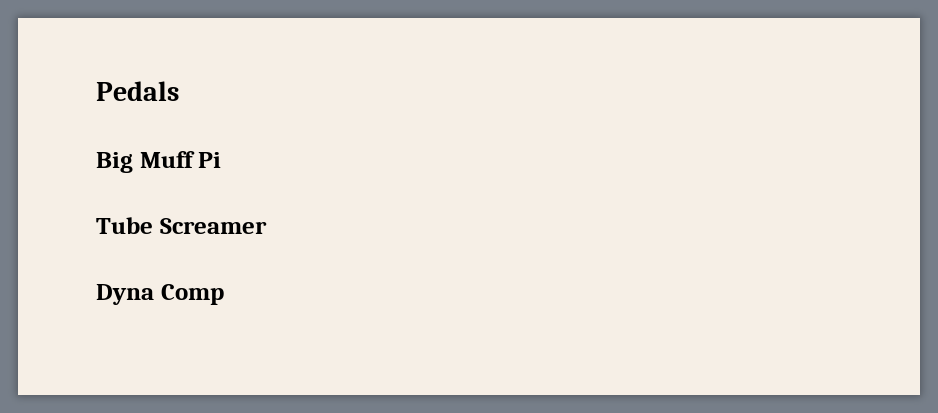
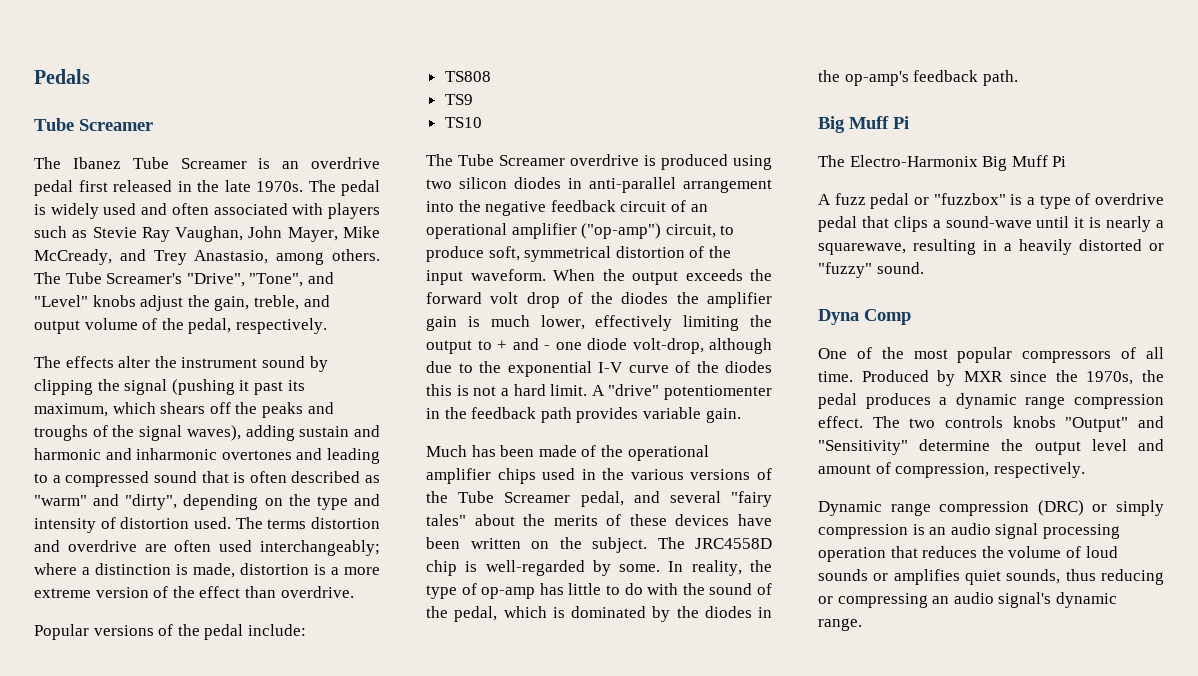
  Pedals
+ Tube Screamer
+ The Ibanez Tube Screamer is an overdrive pedal first released in the late 1970s. The pedal is widely used and often associated with players such as Stevie Ray Vaughan, John Mayer, Mike McCready, and Trey Anastasio, among others. The Tube Screamer's "Drive", "Tone", and "Level" knobs adjust the gain, treble, and output volume of the pedal, respectively.
+ The effects alter the instrument sound by clipping the signal (pushing it past its maximum, which shears off the peaks and troughs of the signal waves), adding sustain and harmonic and inharmonic overtones and leading to a compressed sound that is often described as "warm" and "dirty", depending on the type and intensity of distortion used. The terms distortion and overdrive are often used interchangeably; where a distinction is made, distortion is a more extreme version of the effect than overdrive.
+ Popular versions of the pedal include:
+ TS808
+ TS9
+ TS10
+ The Tube Screamer overdrive is produced using two silicon diodes in anti-parallel arrangement into the negative feedback circuit of an operational amplifier ("op-amp") circuit, to produce soft, symmetrical distortion of the input waveform. When the output exceeds the forward volt drop of the diodes the amplifier gain is much lower, effectively limiting the output to + and - one diode volt-drop, although due to the exponential I-V curve of the diodes this is not a hard limit. A "drive" potentiomenter in the feedback path provides variable gain.
+ Much has been made of the operational amplifier chips used in the various versions of the Tube Screamer pedal, and several "fairy tales" about the merits of these devices have been written on the subject. The JRC4558D chip is well-regarded by some. In reality, the type of op-amp has little to do with the sound of the pedal, which is dominated by the diodes in the op-amp's feedback path.
  Big Muff Pi
- Tube Screamer
+ The Electro-Harmonix Big Muff Pi
+ A fuzz pedal or "fuzzbox" is a type of overdrive pedal that clips a sound-wave until it is nearly a squarewave, resulting in a heavily distorted or "fuzzy" sound.
  Dyna Comp
+ One of the most popular compressors of all time. Produced by MXR since the 1970s, the pedal produces a dynamic range compression effect. The two controls knobs "Output" and "Sensitivity" determine the output level and amount of compression, respectively.
+ Dynamic range compression (DRC) or simply compression is an audio signal processing operation that reduces the volume of loud sounds or amplifies quiet sounds, thus reducing or compressing an audio signal's dynamic range.

